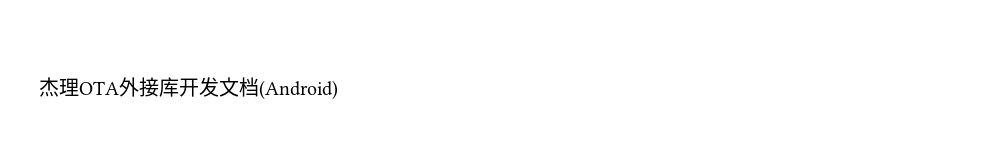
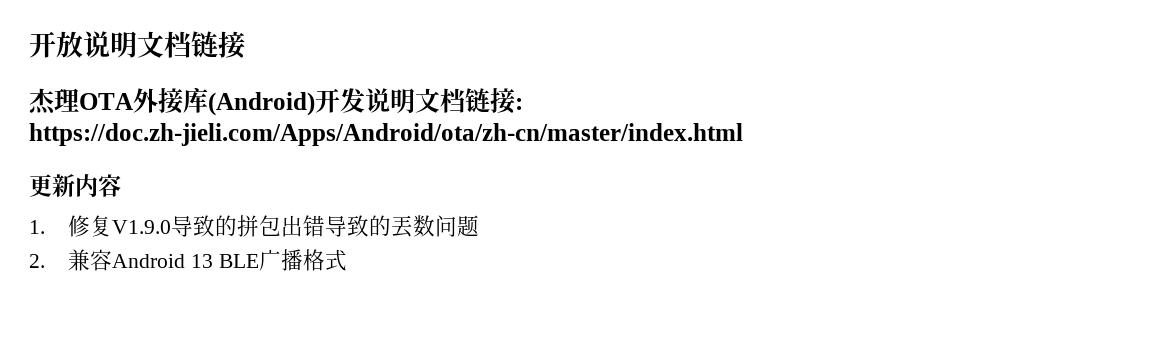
- 杰理OTA外接库开发文档(Android)
+ 开放说明文档链接
+ 杰理OTA外接库(Android)开发说明文档链接: https://doc.zh-jieli.com/Apps/Android/ota/zh-cn/master/index.html
+ 更新内容
+ 1.修复V1.9.0导致的拼包出错导致的丟数问题
+ 2.兼容Android 13 BLE广播格式

